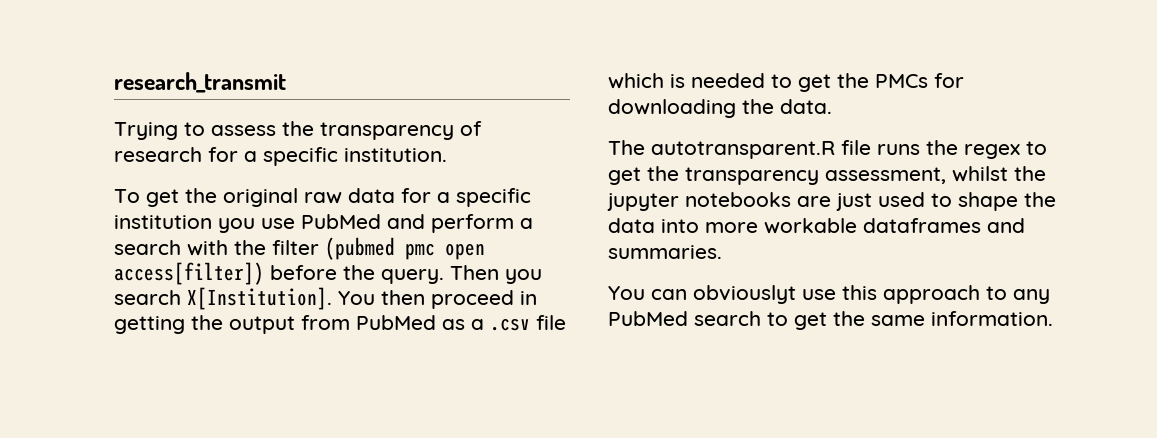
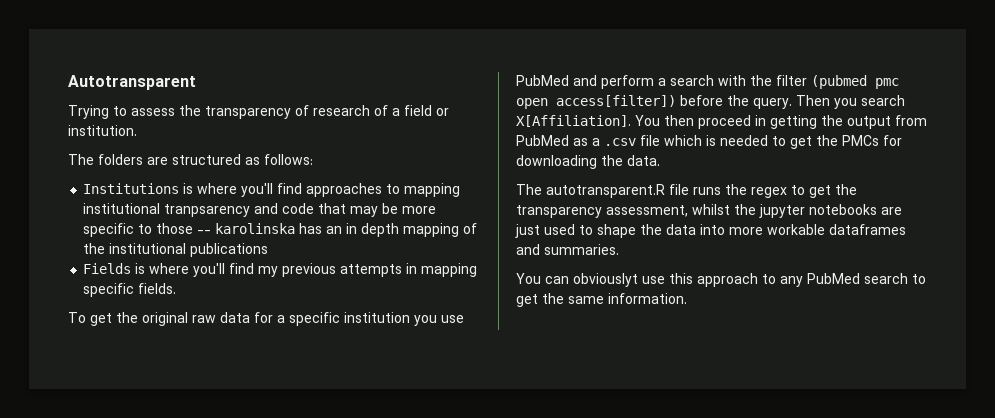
- research_transmit
+ Autotransparent
- Trying to assess the transparency of research for a specific institution.
+ Trying to assess the transparency of research of a field or institution.
+ The folders are structured as follows:
+ Institutions is where you'll find approaches to mapping institutional tranpsarency and code that may be more specific to those -- karolinska has an in depth mapping of the institutional publications
+ Fields is where you'll find my previous attempts in mapping specific fields.
- Then you search X[Institution].
+ Then you search X[Affiliation].

